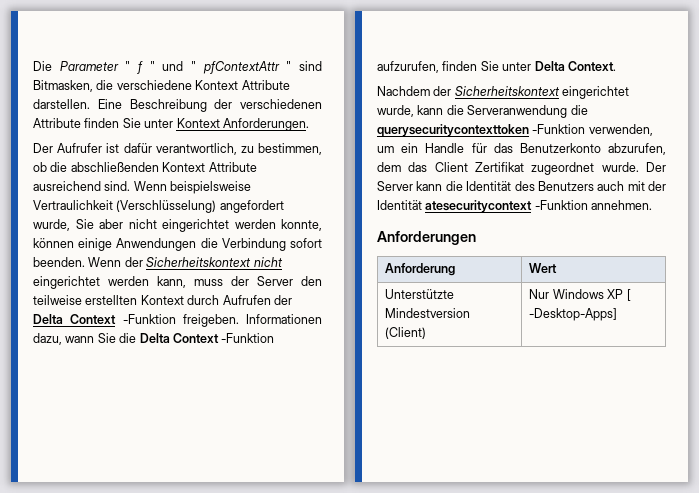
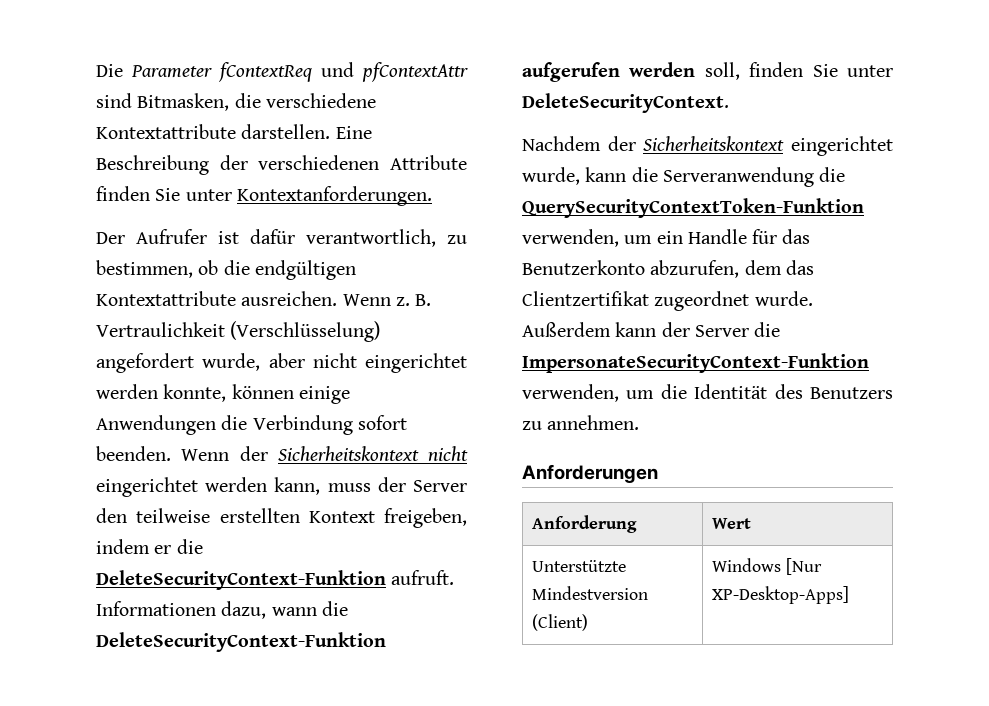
- Die Parameter " f " und " pfContextAttr " sind Bitmasken, die verschiedene Kontext Attribute darstellen.
+ Die Parameter fContextReq und pfContextAttr sind Bitmasken, die verschiedene Kontextattribute darstellen.
- Eine Beschreibung der verschiedenen Attribute finden Sie unter Kontext Anforderungen.
+ Eine Beschreibung der verschiedenen Attribute finden Sie unter Kontextanforderungen.
- Der Aufrufer ist dafür verantwortlich, zu bestimmen, ob die abschließenden Kontext Attribute ausreichend sind. Wenn beispielsweise Vertraulichkeit (Verschlüsselung) angefordert wurde, Sie aber nicht eingerichtet werden konnte, können einige Anwendungen die Verbindung sofort beenden.
+ Der Aufrufer ist dafür verantwortlich, zu bestimmen, ob die endgültigen Kontextattribute ausreichen. Wenn z. B. Vertraulichkeit (Verschlüsselung) angefordert wurde, aber nicht eingerichtet werden konnte, können einige Anwendungen die Verbindung sofort beenden.
- Wenn der Sicherheitskontext nicht eingerichtet werden kann, muss der Server den teilweise erstellten Kontext durch Aufrufen der Delta Context -Funktion freigeben. Informationen dazu, wann Sie die Delta Context -Funktion aufzurufen, finden Sie unter Delta Context.
+ Wenn der Sicherheitskontext nicht eingerichtet werden kann, muss der Server den teilweise erstellten Kontext freigeben, indem er die DeleteSecurityContext-Funktion aufruft. Informationen dazu, wann die DeleteSecurityContext-Funktion aufgerufen werden soll, finden Sie unter DeleteSecurityContext.
- Nachdem der Sicherheitskontext eingerichtet wurde, kann die Serveranwendung die querysecuritycontexttoken -Funktion verwenden, um ein Handle für das Benutzerkonto abzurufen, dem das Client Zertifikat zugeordnet wurde. Der Server kann die Identität des Benutzers auch mit der Identität atesecuritycontext -Funktion annehmen.
+ Nachdem der Sicherheitskontext eingerichtet wurde, kann die Serveranwendung die QuerySecurityContextToken-Funktion verwenden, um ein Handle für das Benutzerkonto abzurufen, dem das Clientzertifikat zugeordnet wurde. Außerdem kann der Server die ImpersonateSecurityContext-Funktion verwenden, um die Identität des Benutzers zu annehmen.
- Unterstützte Mindestversion (Client) | Nur Windows XP [ -Desktop-Apps]
+ Unterstützte Mindestversion (Client) | Windows [Nur XP-Desktop-Apps]

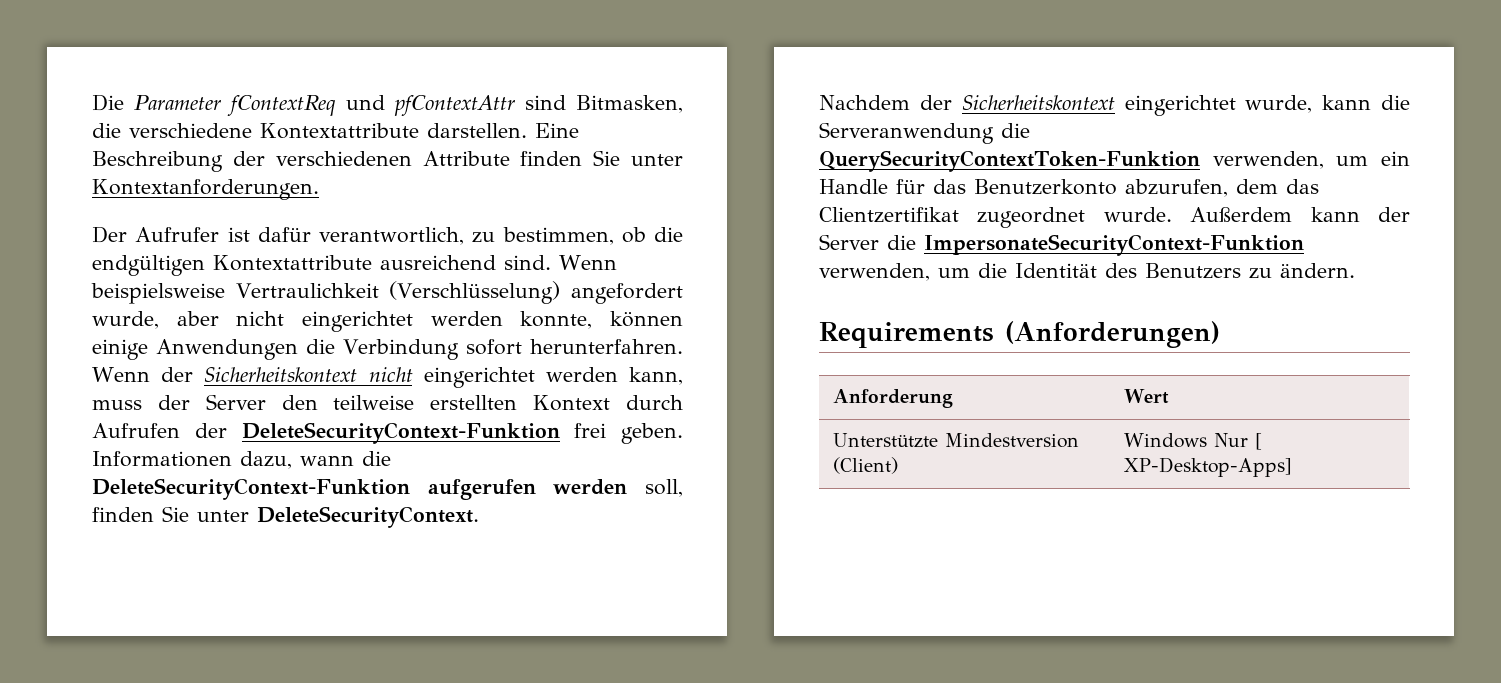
- Der Aufrufer ist dafür verantwortlich, zu bestimmen, ob die endgültigen Kontextattribute ausreichen. Wenn z. B. Vertraulichkeit (Verschlüsselung) angefordert wurde, aber nicht eingerichtet werden konnte, können einige Anwendungen die Verbindung sofort beenden.
+ Der Aufrufer ist dafür verantwortlich, zu bestimmen, ob die endgültigen Kontextattribute ausreichend sind. Wenn beispielsweise Vertraulichkeit (Verschlüsselung) angefordert wurde, aber nicht eingerichtet werden konnte, können einige Anwendungen die Verbindung sofort herunterfahren.
- Wenn der Sicherheitskontext nicht eingerichtet werden kann, muss der Server den teilweise erstellten Kontext freigeben, indem er die DeleteSecurityContext-Funktion aufruft.
+ Wenn der Sicherheitskontext nicht eingerichtet werden kann, muss der Server den teilweise erstellten Kontext durch Aufrufen der DeleteSecurityContext-Funktion frei geben.
- Außerdem kann der Server die ImpersonateSecurityContext-Funktion verwenden, um die Identität des Benutzers zu annehmen.
- Anforderungen
+ Außerdem kann der Server die ImpersonateSecurityContext-Funktion verwenden, um die Identität des Benutzers zu ändern.
+ Requirements (Anforderungen)
- Unterstützte Mindestversion (Client) | Windows [Nur XP-Desktop-Apps]
+ Unterstützte Mindestversion (Client) | Windows Nur [ XP-Desktop-Apps]

